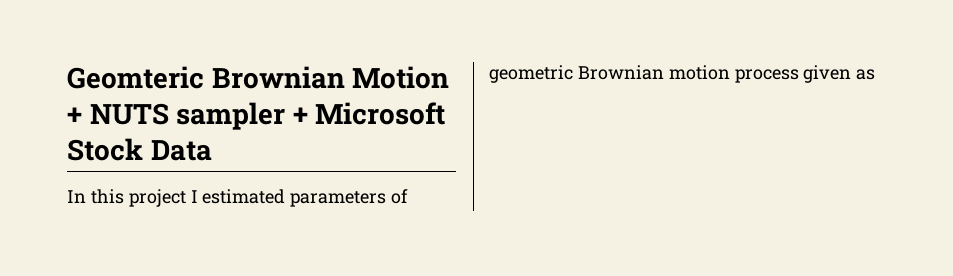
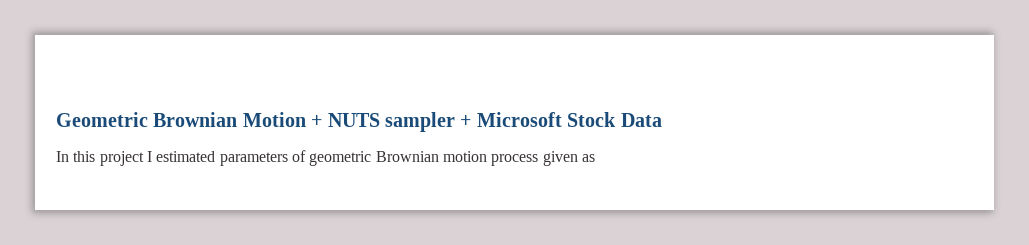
- Geomteric Brownian Motion + NUTS sampler + Microsoft Stock Data
+ Geometric Brownian Motion + NUTS sampler + Microsoft Stock Data

